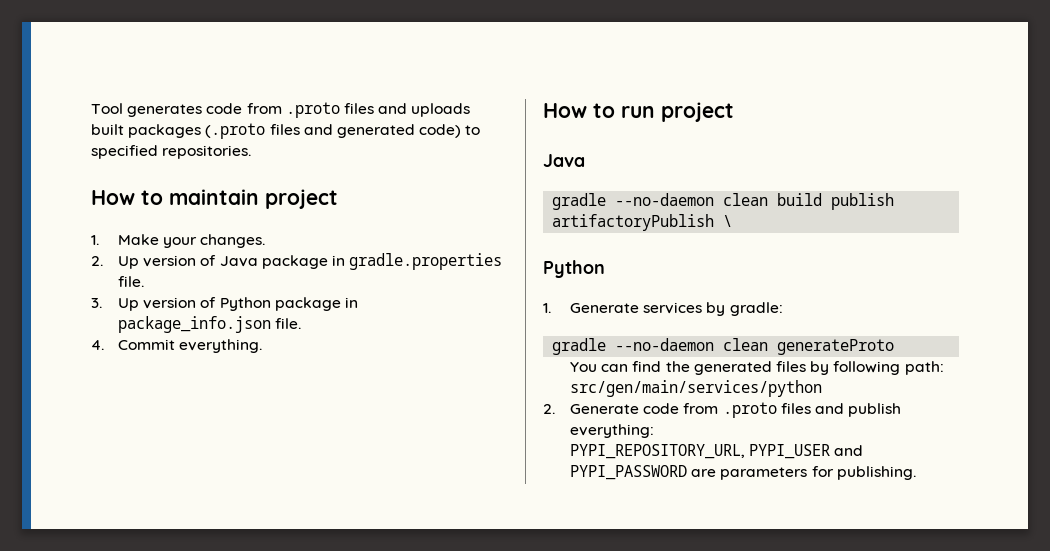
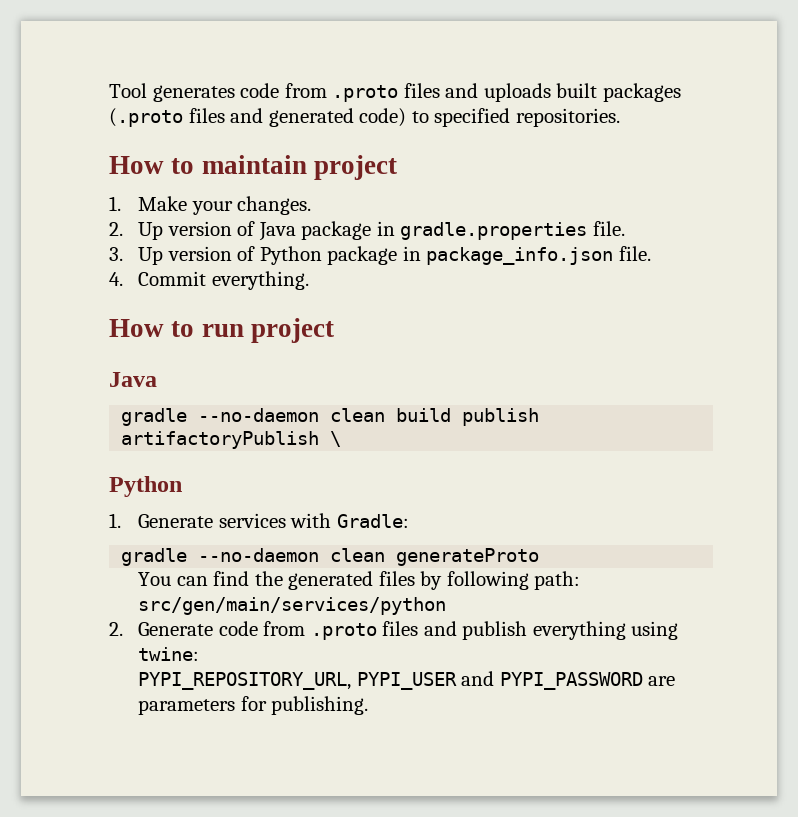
- 1. Generate services by gradle:
+ 1. Generate services with Gradle:
- 2. Generate code from .proto files and publish everything:
+ 2. Generate code from .proto files and publish everything using twine:

